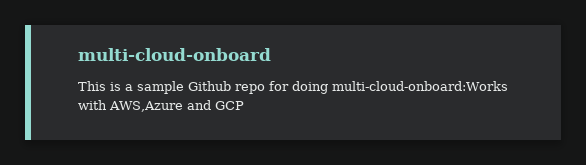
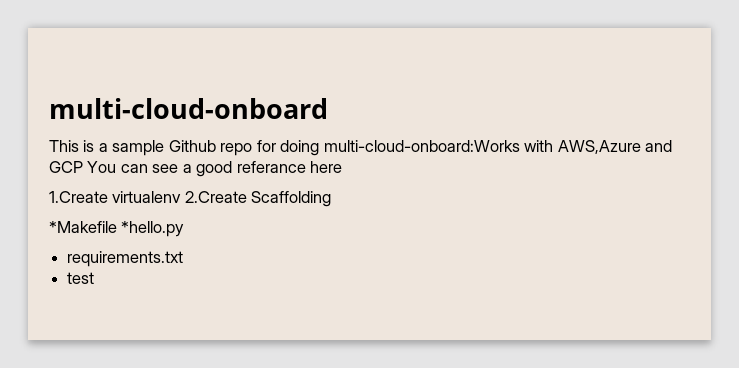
- This is a sample Github repo for doing multi-cloud-onboard:Works with AWS,Azure and GCP
+ This is a sample Github repo for doing multi-cloud-onboard:Works with AWS,Azure and GCP You can see a good referance here
+ 1.Create virtualenv 2.Create Scaffolding
+ *Makefile *hello.py
+ requirements.txt
+ test

